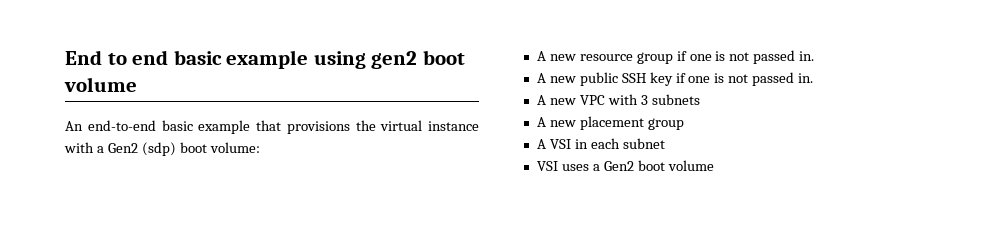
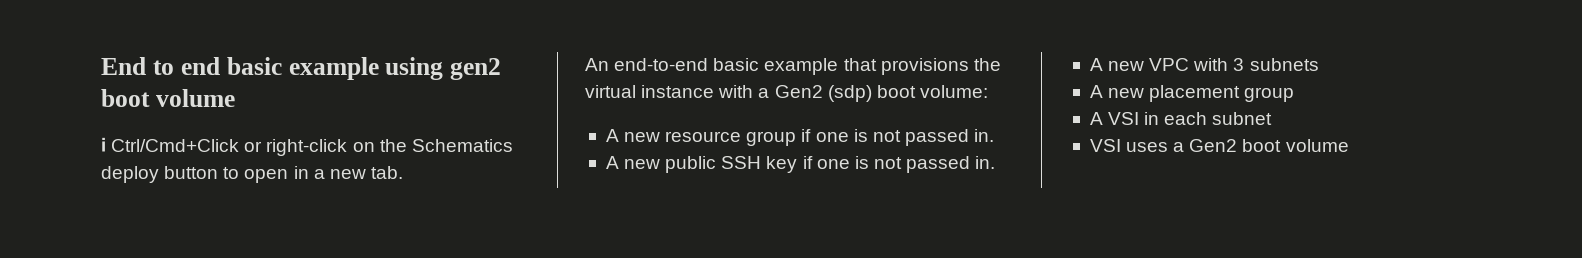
+ ℹ Ctrl/Cmd+Click or right-click on the Schematics deploy button to open in a new tab.

